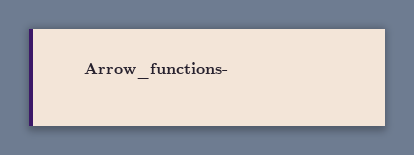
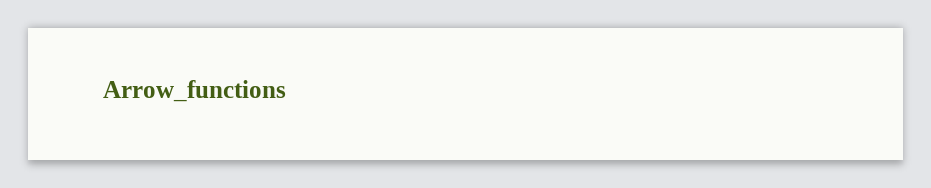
- Arrow_functions-
+ Arrow_functions

